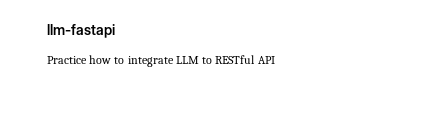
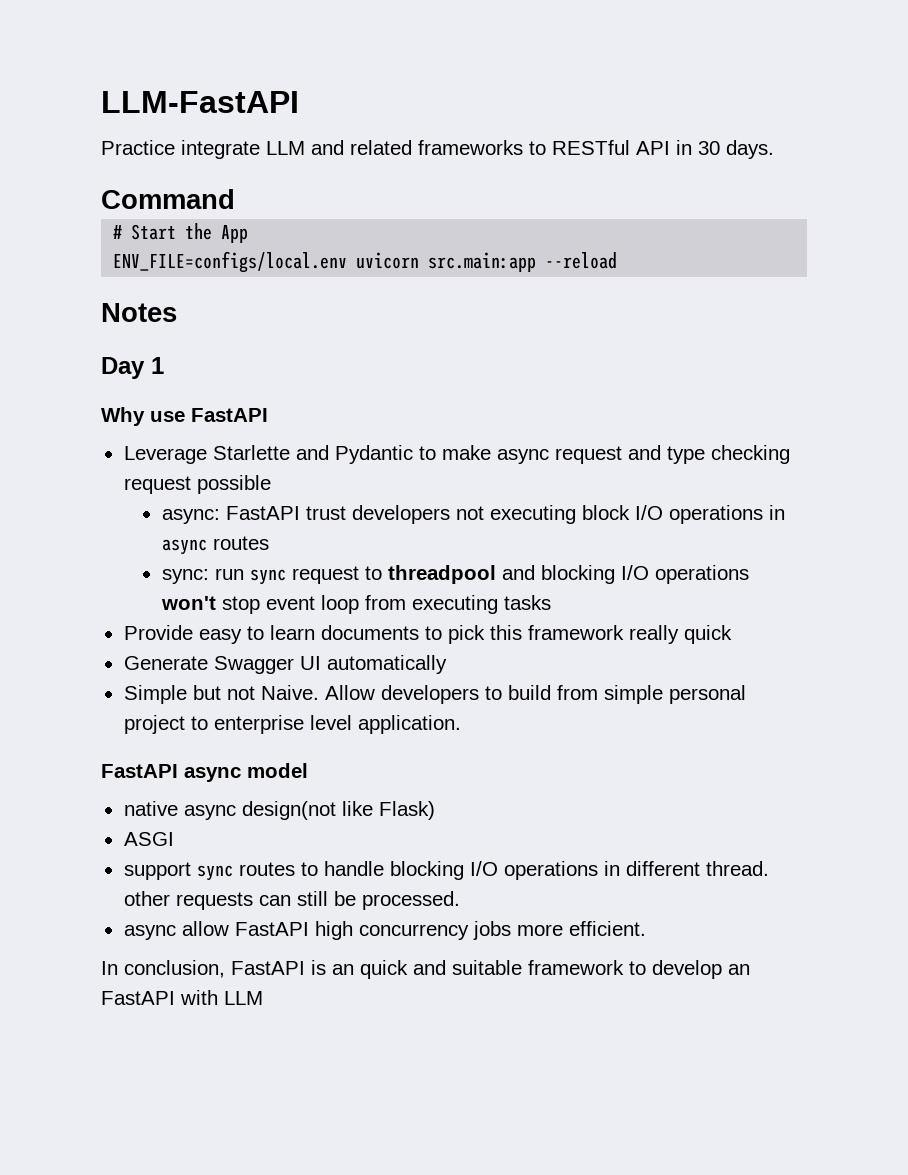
- llm-fastapi
+ LLM-FastAPI
- Practice how to integrate LLM to RESTful API
+ Practice integrate LLM and related frameworks to RESTful API in 30 days.
+ Command
+ # Start the App
+ ENV_FILE=configs/local.env uvicorn src.main:app --reload
+ Notes
+ Day 1
+ Why use FastAPI
+ Leverage Starlette and Pydantic to make async request and type checking request possible
+ async: FastAPI trust developers not executing block I/O operations in async routes
+ sync: run sync request to threadpool and blocking I/O operations won't stop event loop from executing tasks
+ Provide easy to learn documents to pick this framework really quick
+ Generate Swagger UI automatically
+ Simple but not Naive. Allow developers to build from simple personal project to enterprise level application.
+ FastAPI async model
+ native async design(not like Flask)
+ ASGI
+ support sync routes to handle blocking I/O operations in different thread. other requests can still be processed.
+ async allow FastAPI high concurrency jobs more efficient.
+ In conclusion, FastAPI is an quick and suitable framework to develop an FastAPI with LLM

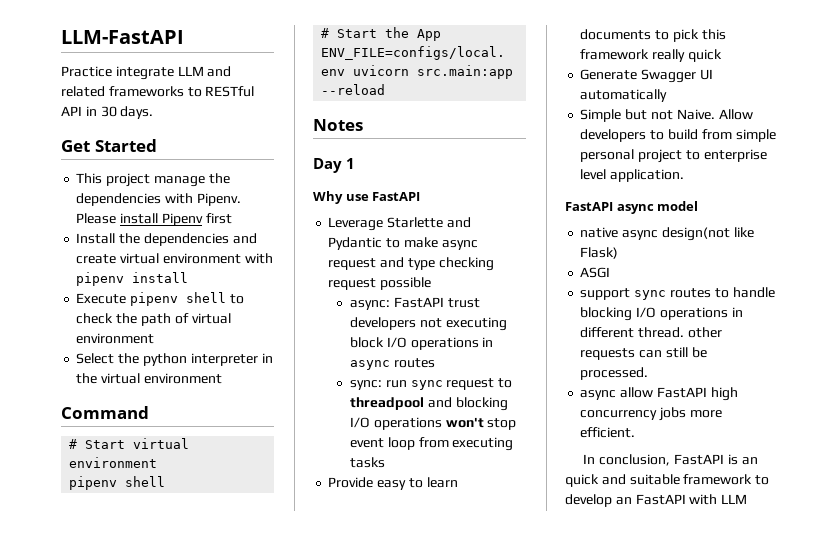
+ Get Started
+ This project manage the dependencies with Pipenv. Please install Pipenv first
+ Install the dependencies and create virtual environment with pipenv install
+ Execute pipenv shell to check the path of virtual environment
+ Select the python interpreter in the virtual environment
  Command
+ # Start virtual environment
+ pipenv shell

